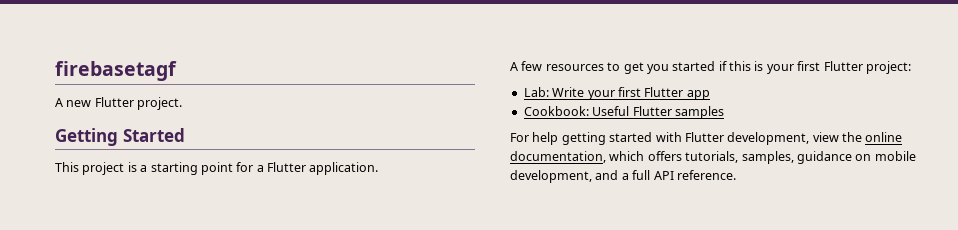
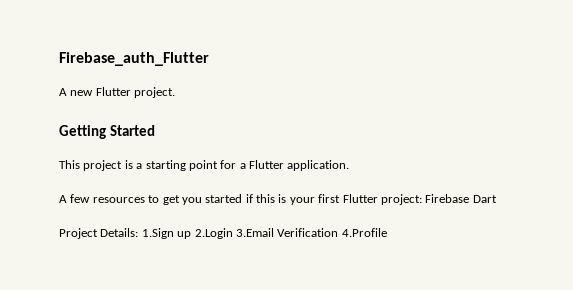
- firebasetagf
+ Firebase_auth_Flutter
- A few resources to get you started if this is your first Flutter project:
- Lab: Write your first Flutter app
- Cookbook: Useful Flutter samples
- For help getting started with Flutter development, view the online documentation, which offers tutorials, samples, guidance on mobile development, and a full API reference.
+ A few resources to get you started if this is your first Flutter project: Firebase Dart
+ Project Details: 1.Sign up 2.Login 3.Email Verification 4.Profile

